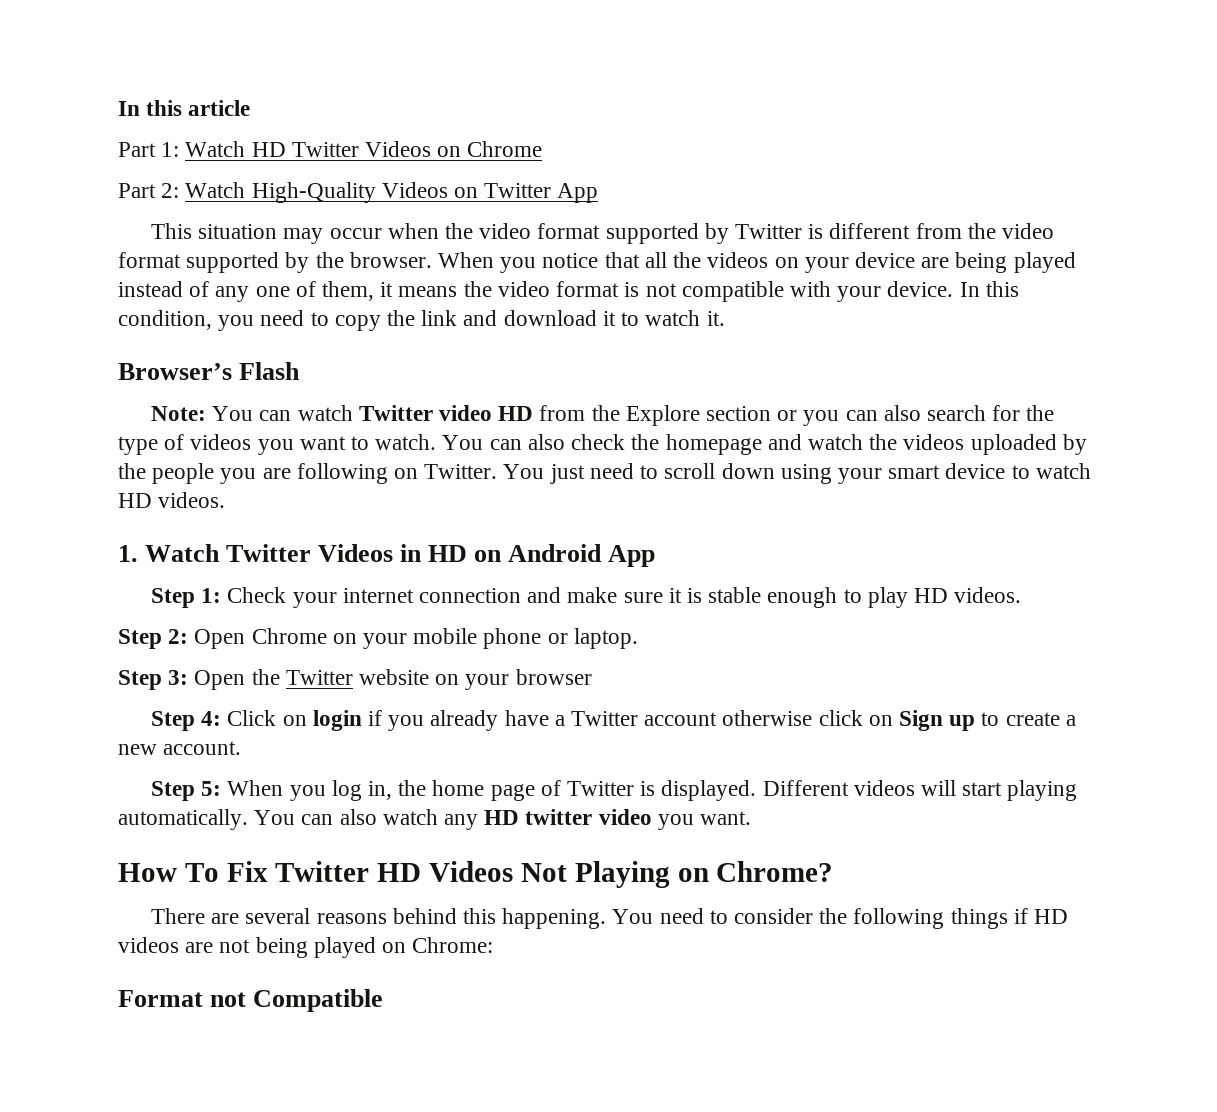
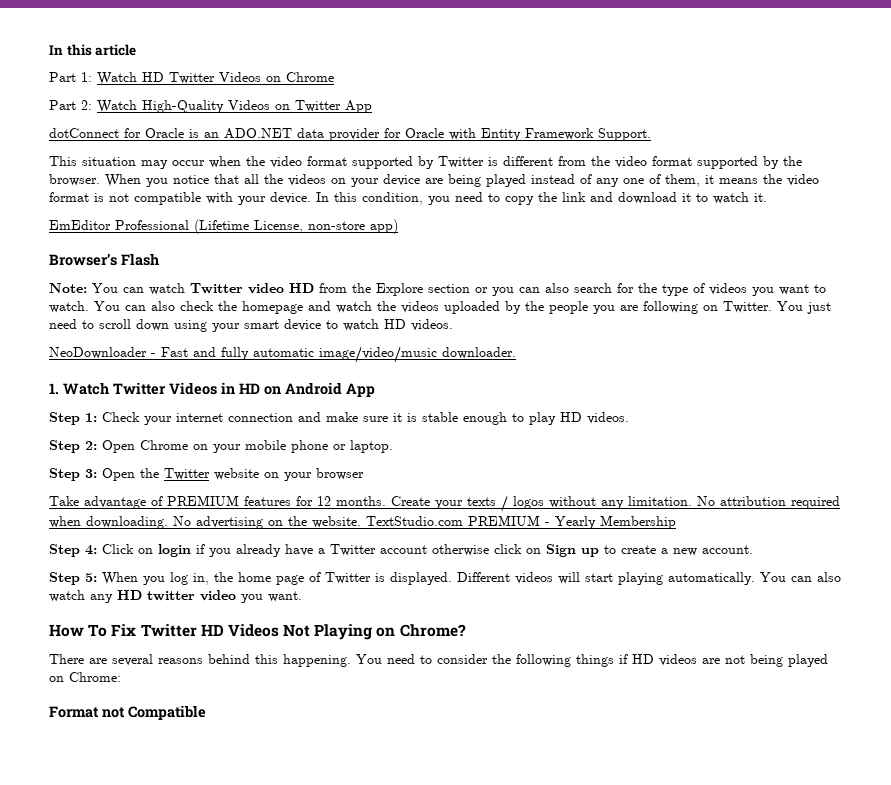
+ dotConnect for Oracle is an ADO.NET data provider for Oracle with Entity Framework Support.
+ EmEditor Professional (Lifetime License, non-store app)
+ NeoDownloader - Fast and fully automatic image/video/music downloader.
+ Take advantage of PREMIUM features for 12 months. Create your texts / logos without any limitation. No attribution required when downloading. No advertising on the website. TextStudio.com PREMIUM - Yearly Membership

